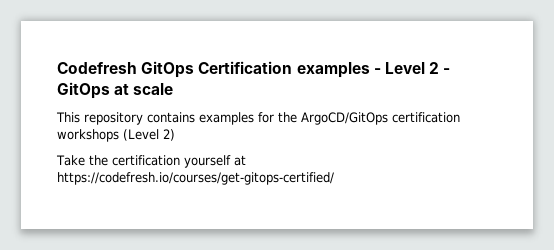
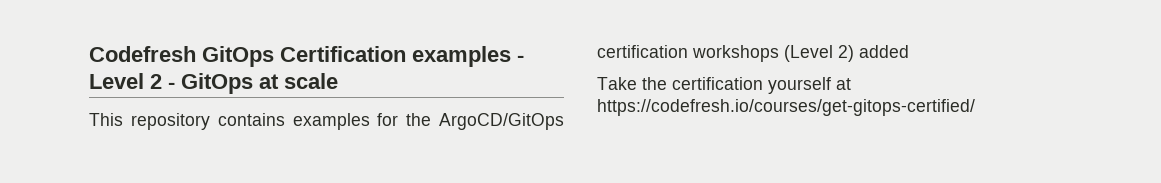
- This repository contains examples for the ArgoCD/GitOps certification workshops (Level 2)
+ This repository contains examples for the ArgoCD/GitOps certification workshops (Level 2) added

